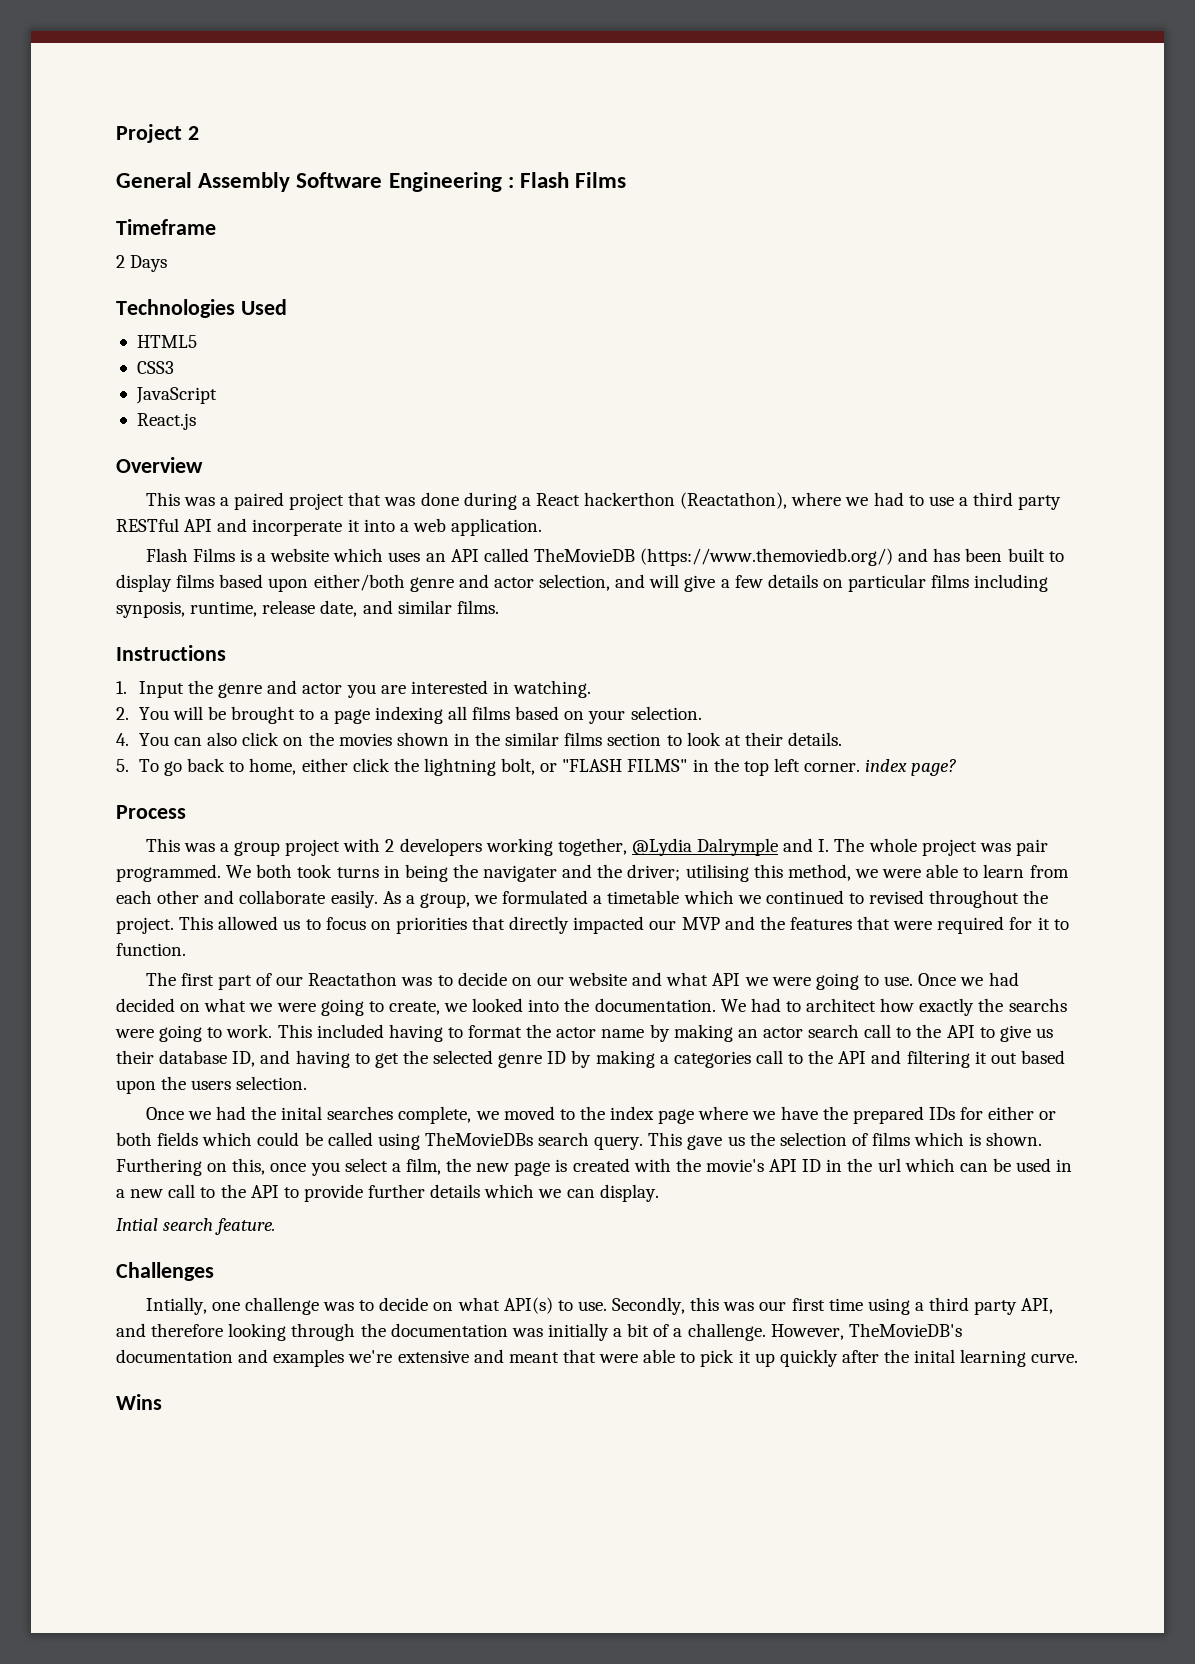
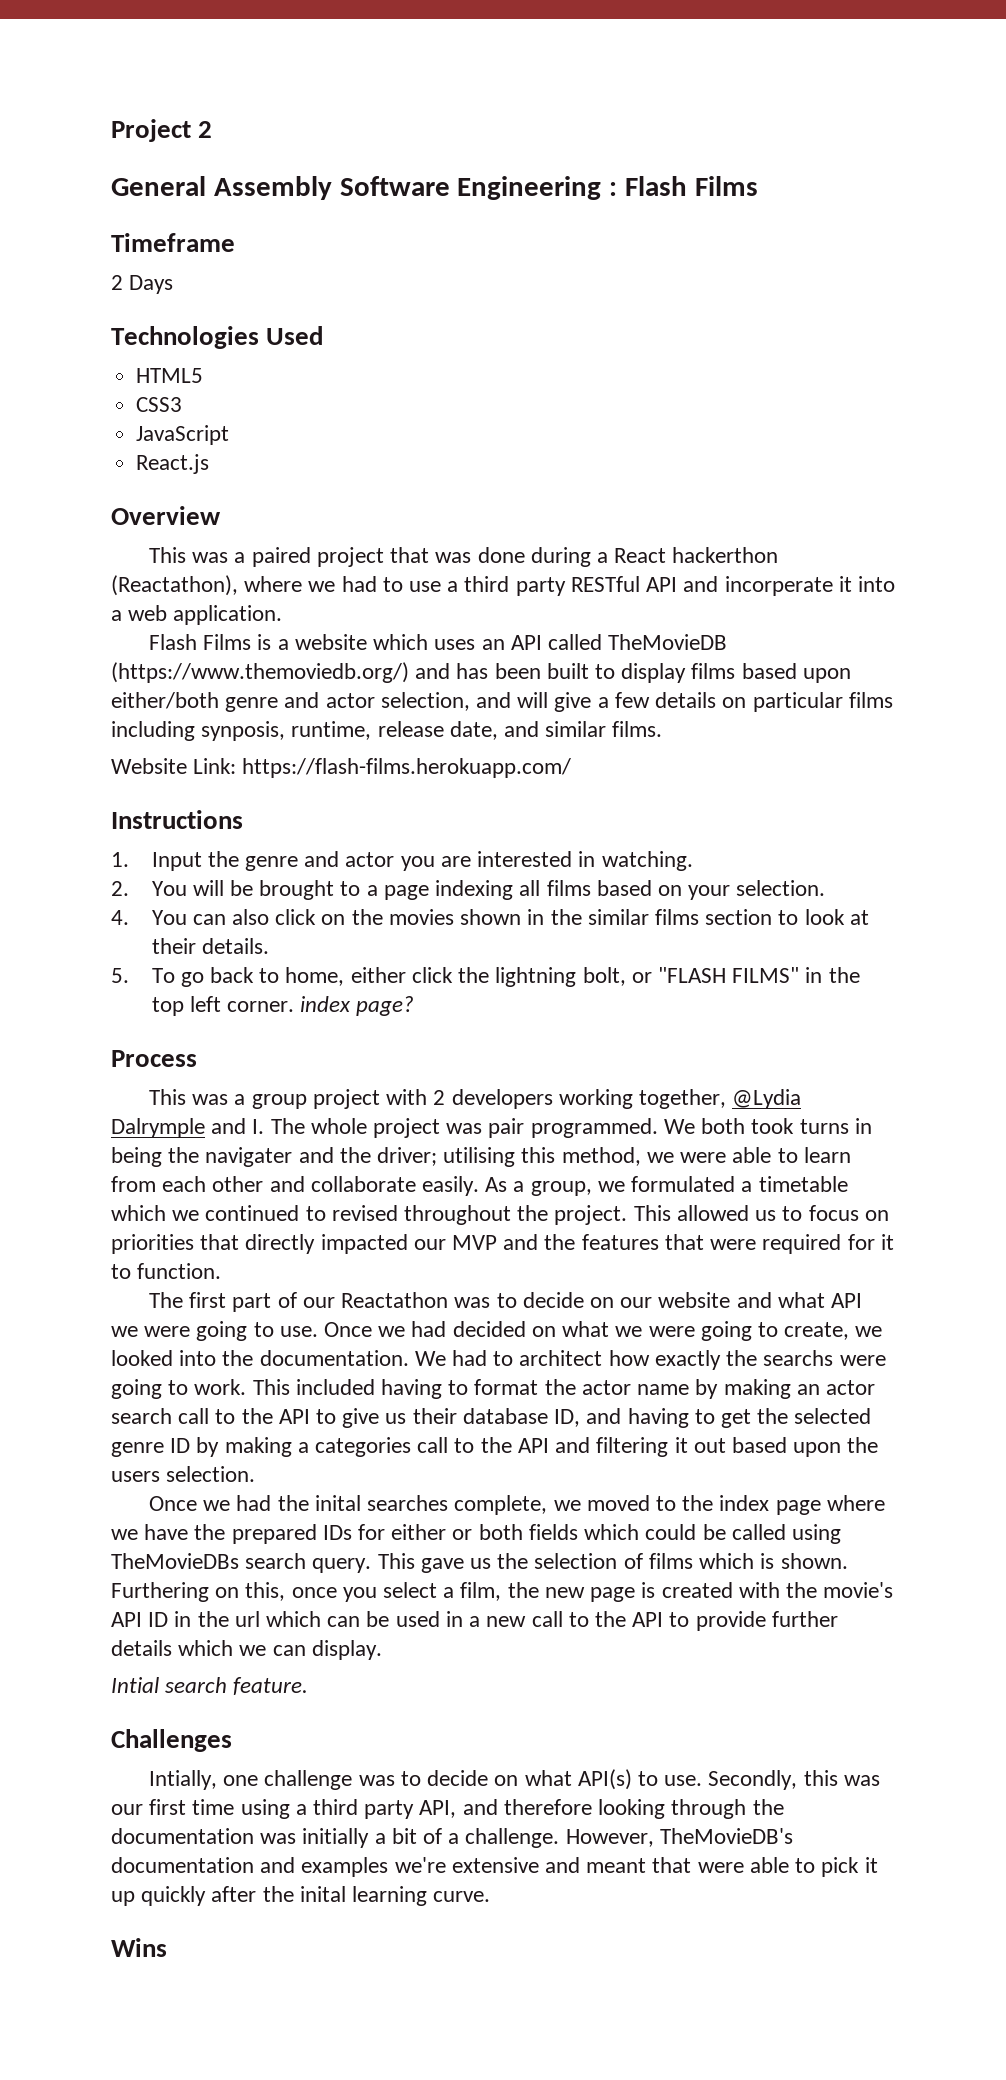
+ Website Link: https://flash-films.herokuapp.com/

